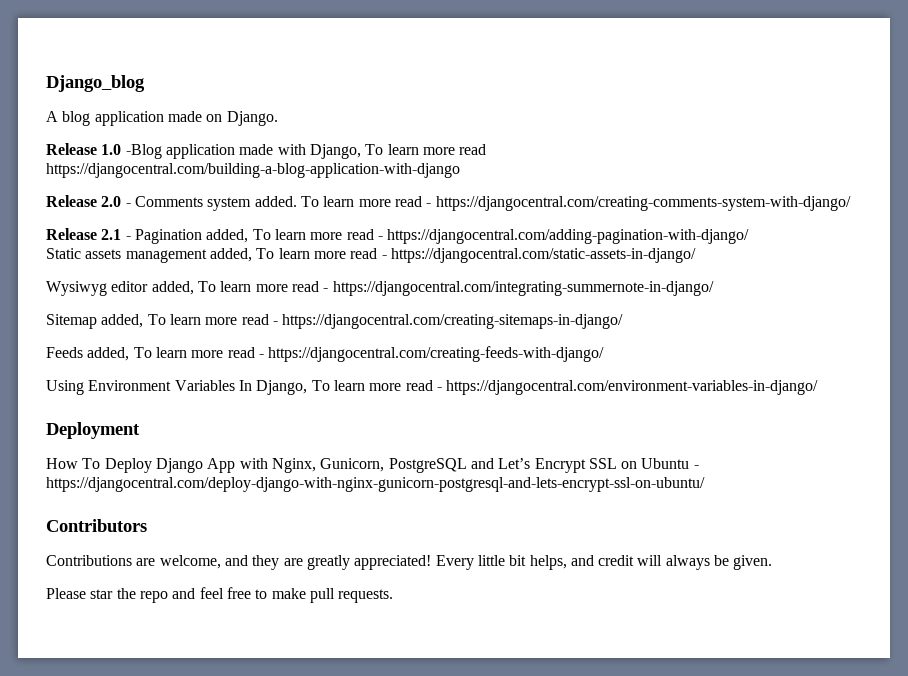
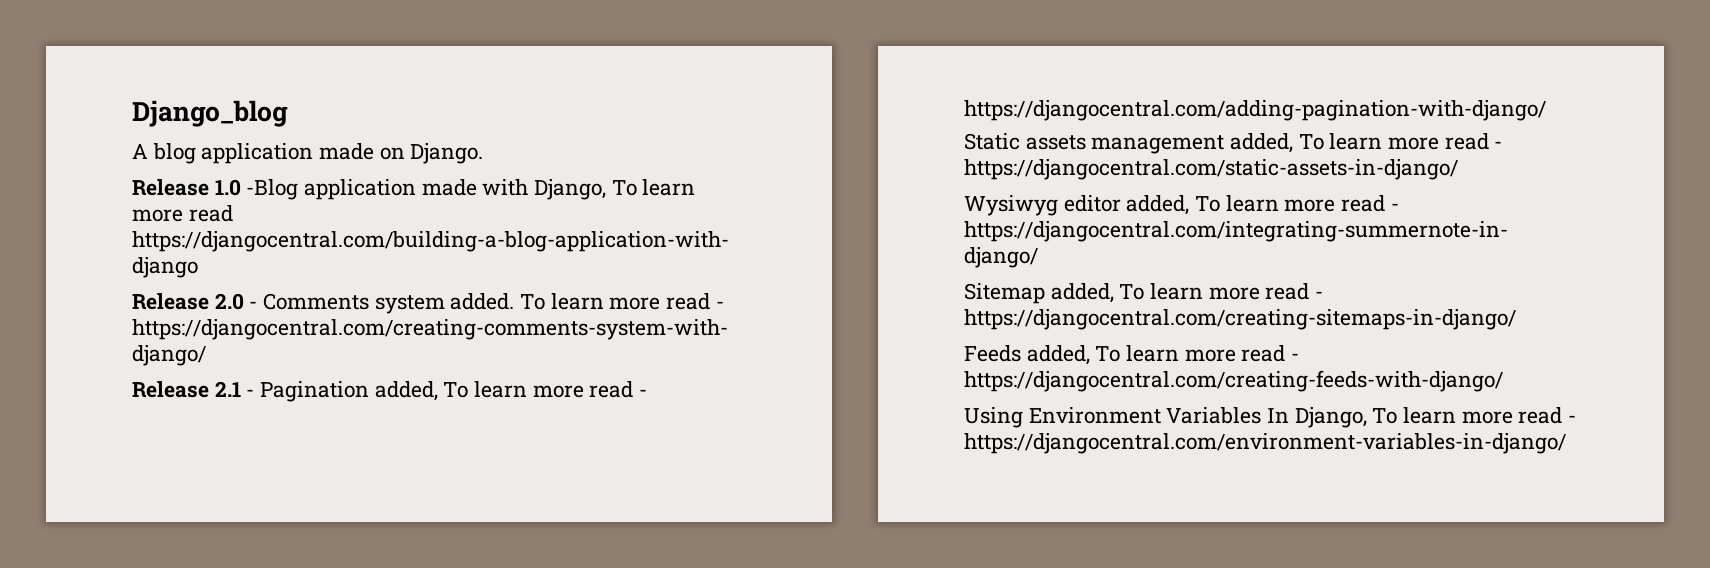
- Deployment
- How To Deploy Django App with Nginx, Gunicorn, PostgreSQL and Let’s Encrypt SSL on Ubuntu - https://djangocentral.com/deploy-django-with-nginx-gunicorn-postgresql-and-lets-encrypt-ssl-on-ubuntu/
- Contributors
- Contributions are welcome, and they are greatly appreciated! Every little bit helps, and credit will always be given.
- Please star the repo and feel free to make pull requests.

